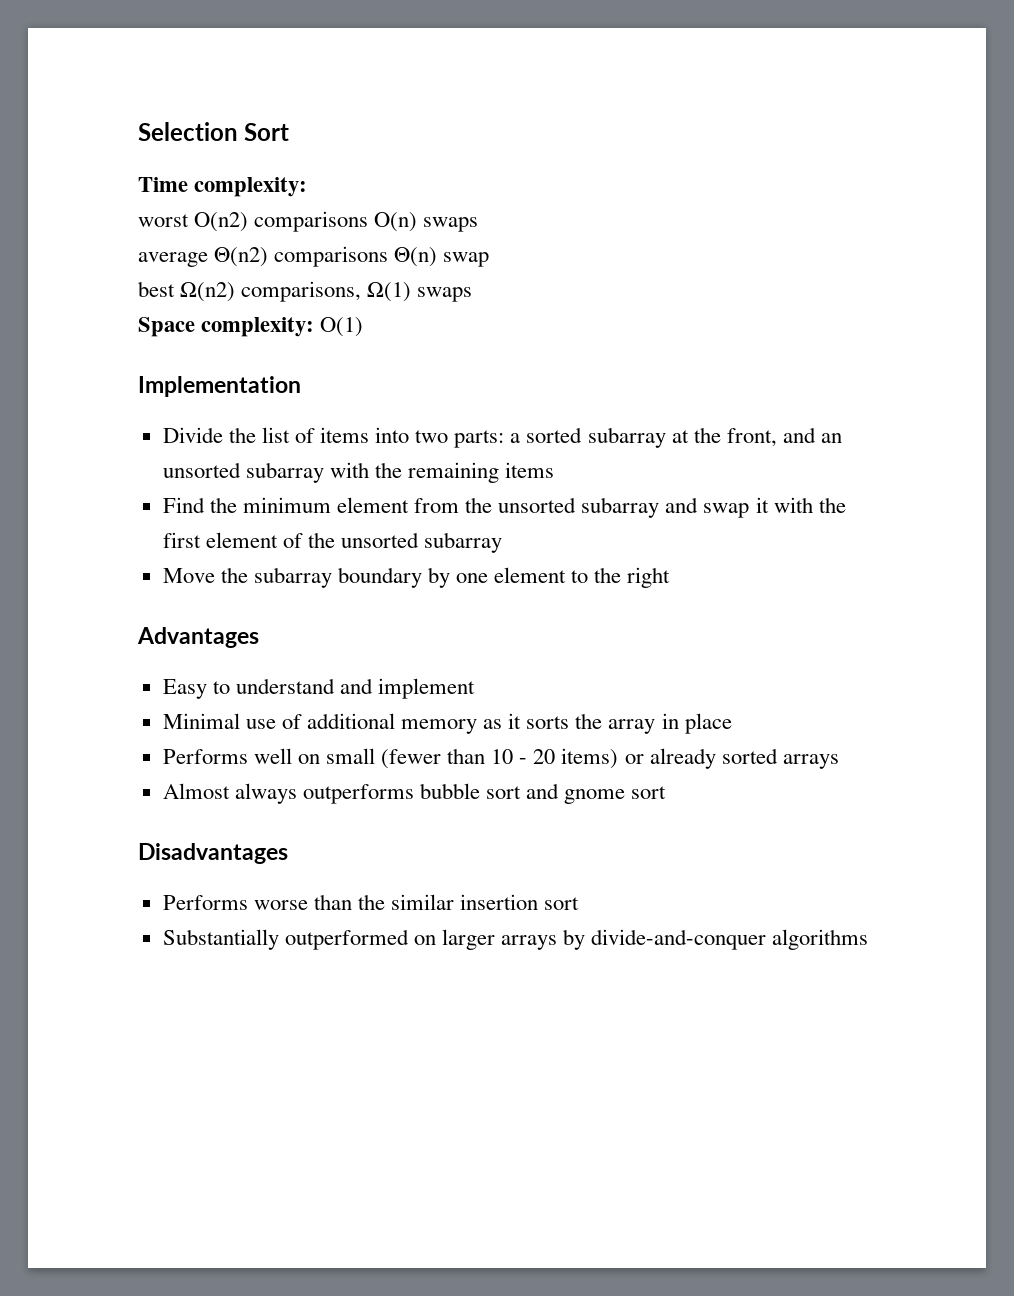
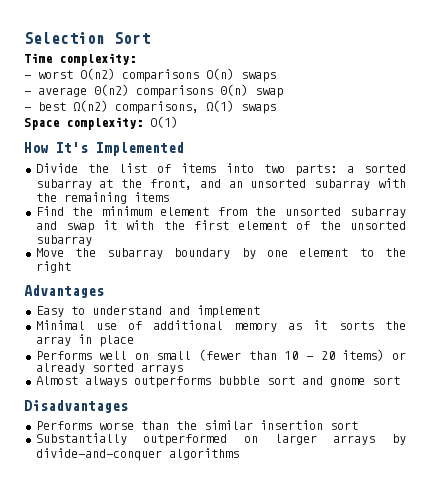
- worst O(n2) comparisons O(n) swaps
+ - worst O(n2) comparisons O(n) swaps
- average Θ(n2) comparisons Θ(n) swap
+ - average Θ(n2) comparisons Θ(n) swap
- best Ω(n2) comparisons, Ω(1) swaps
+ - best Ω(n2) comparisons, Ω(1) swaps
- Implementation
+ How It's Implemented

